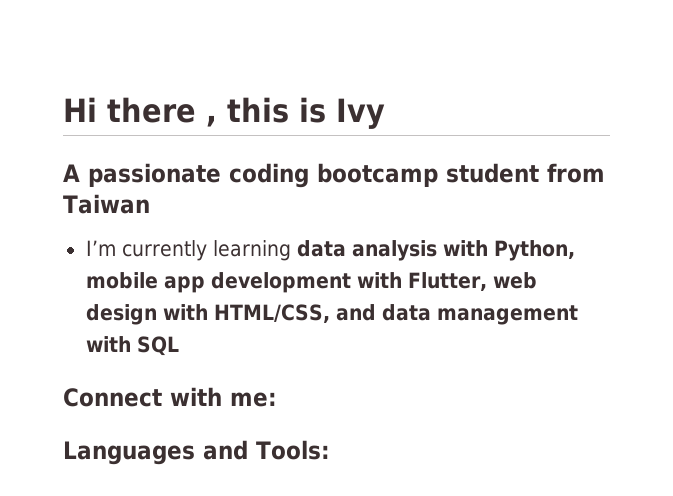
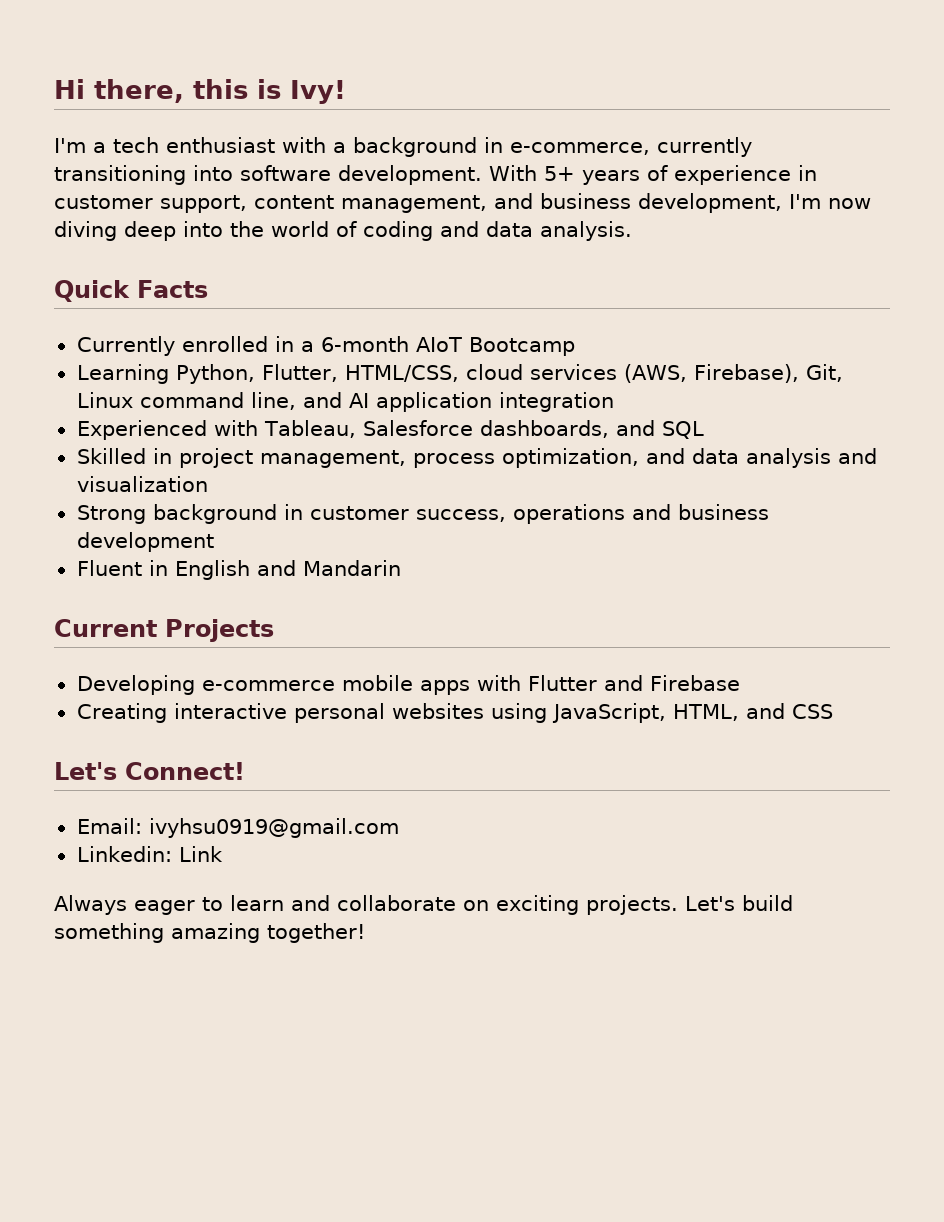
- Hi there , this is Ivy
- A passionate coding bootcamp student from Taiwan
- I’m currently learning data analysis with Python, mobile app development with Flutter, web design with HTML/CSS, and data management with SQL
- Connect with me:
- Languages and Tools:
+ Hi there, this is Ivy!
+ I'm a tech enthusiast with a background in e-commerce, currently transitioning into software development. With 5+ years of experience in customer support, content management, and business development, I'm now diving deep into the world of coding and data analysis.
+ Quick Facts
+ Currently enrolled in a 6-month AIoT Bootcamp
+ Learning Python, Flutter, HTML/CSS, cloud services (AWS, Firebase), Git, Linux command line, and AI application integration
+ Experienced with Tableau, Salesforce dashboards, and SQL
+ Skilled in project management, process optimization, and data analysis and visualization
+ Strong background in customer success, operations and business development
+ Fluent in English and Mandarin
+ Current Projects
+ Developing e-commerce mobile apps with Flutter and Firebase
+ Creating interactive personal websites using JavaScript, HTML, and CSS
+ Let's Connect!
+ Email: ivyhsu0919@gmail.com
+ Linkedin: Link
+ Always eager to learn and collaborate on exciting projects. Let's build something amazing together!

